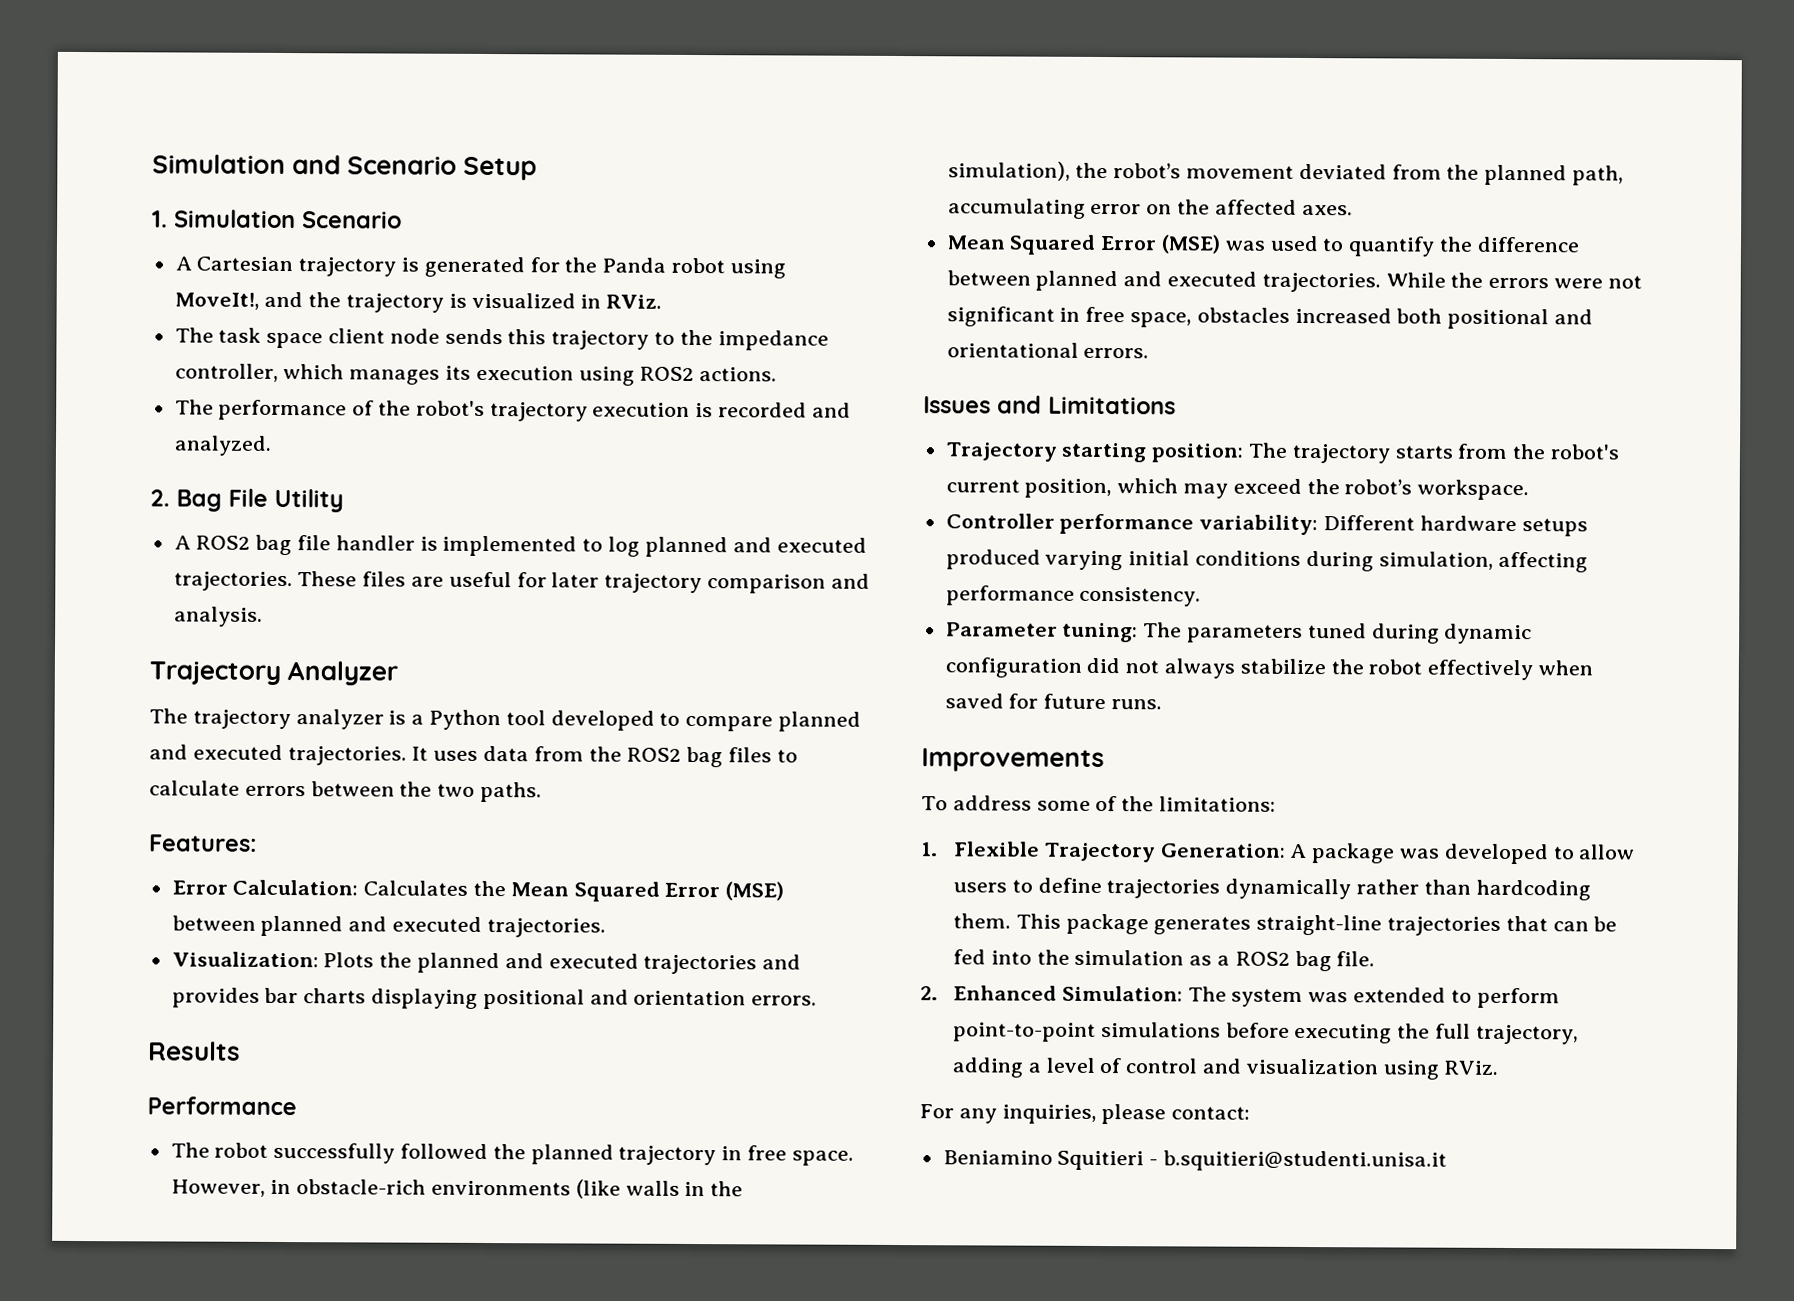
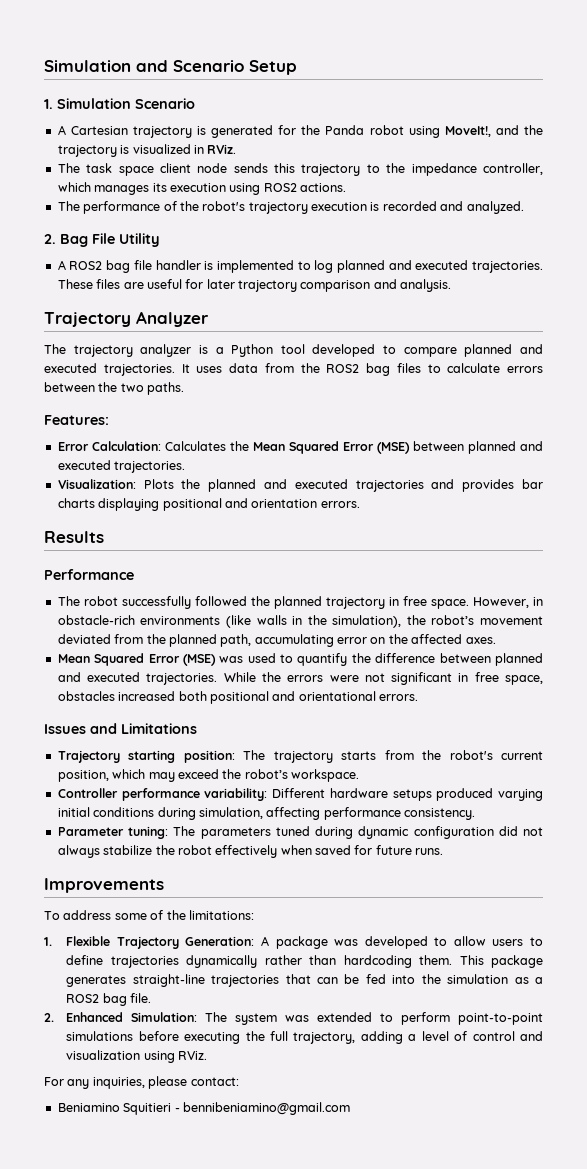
- Beniamino Squitieri - b.squitieri@studenti.unisa.it
+ Beniamino Squitieri - bennibeniamino@gmail.com

